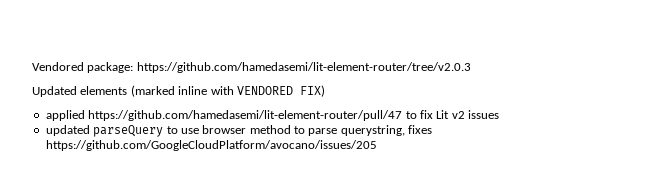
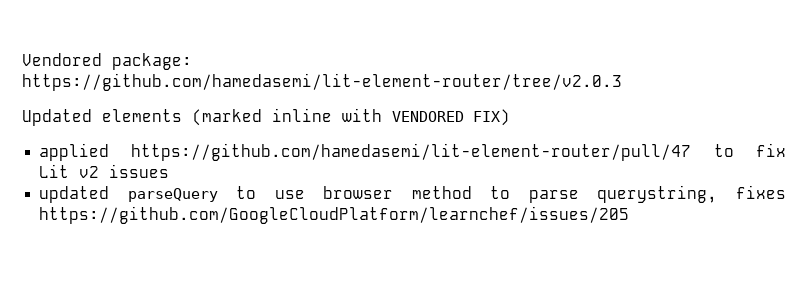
- updated parseQuery to use browser method to parse querystring, fixes https://github.com/GoogleCloudPlatform/avocano/issues/205
+ updated parseQuery to use browser method to parse querystring, fixes https://github.com/GoogleCloudPlatform/learnchef/issues/205

